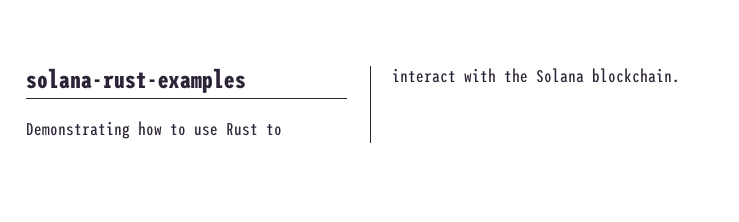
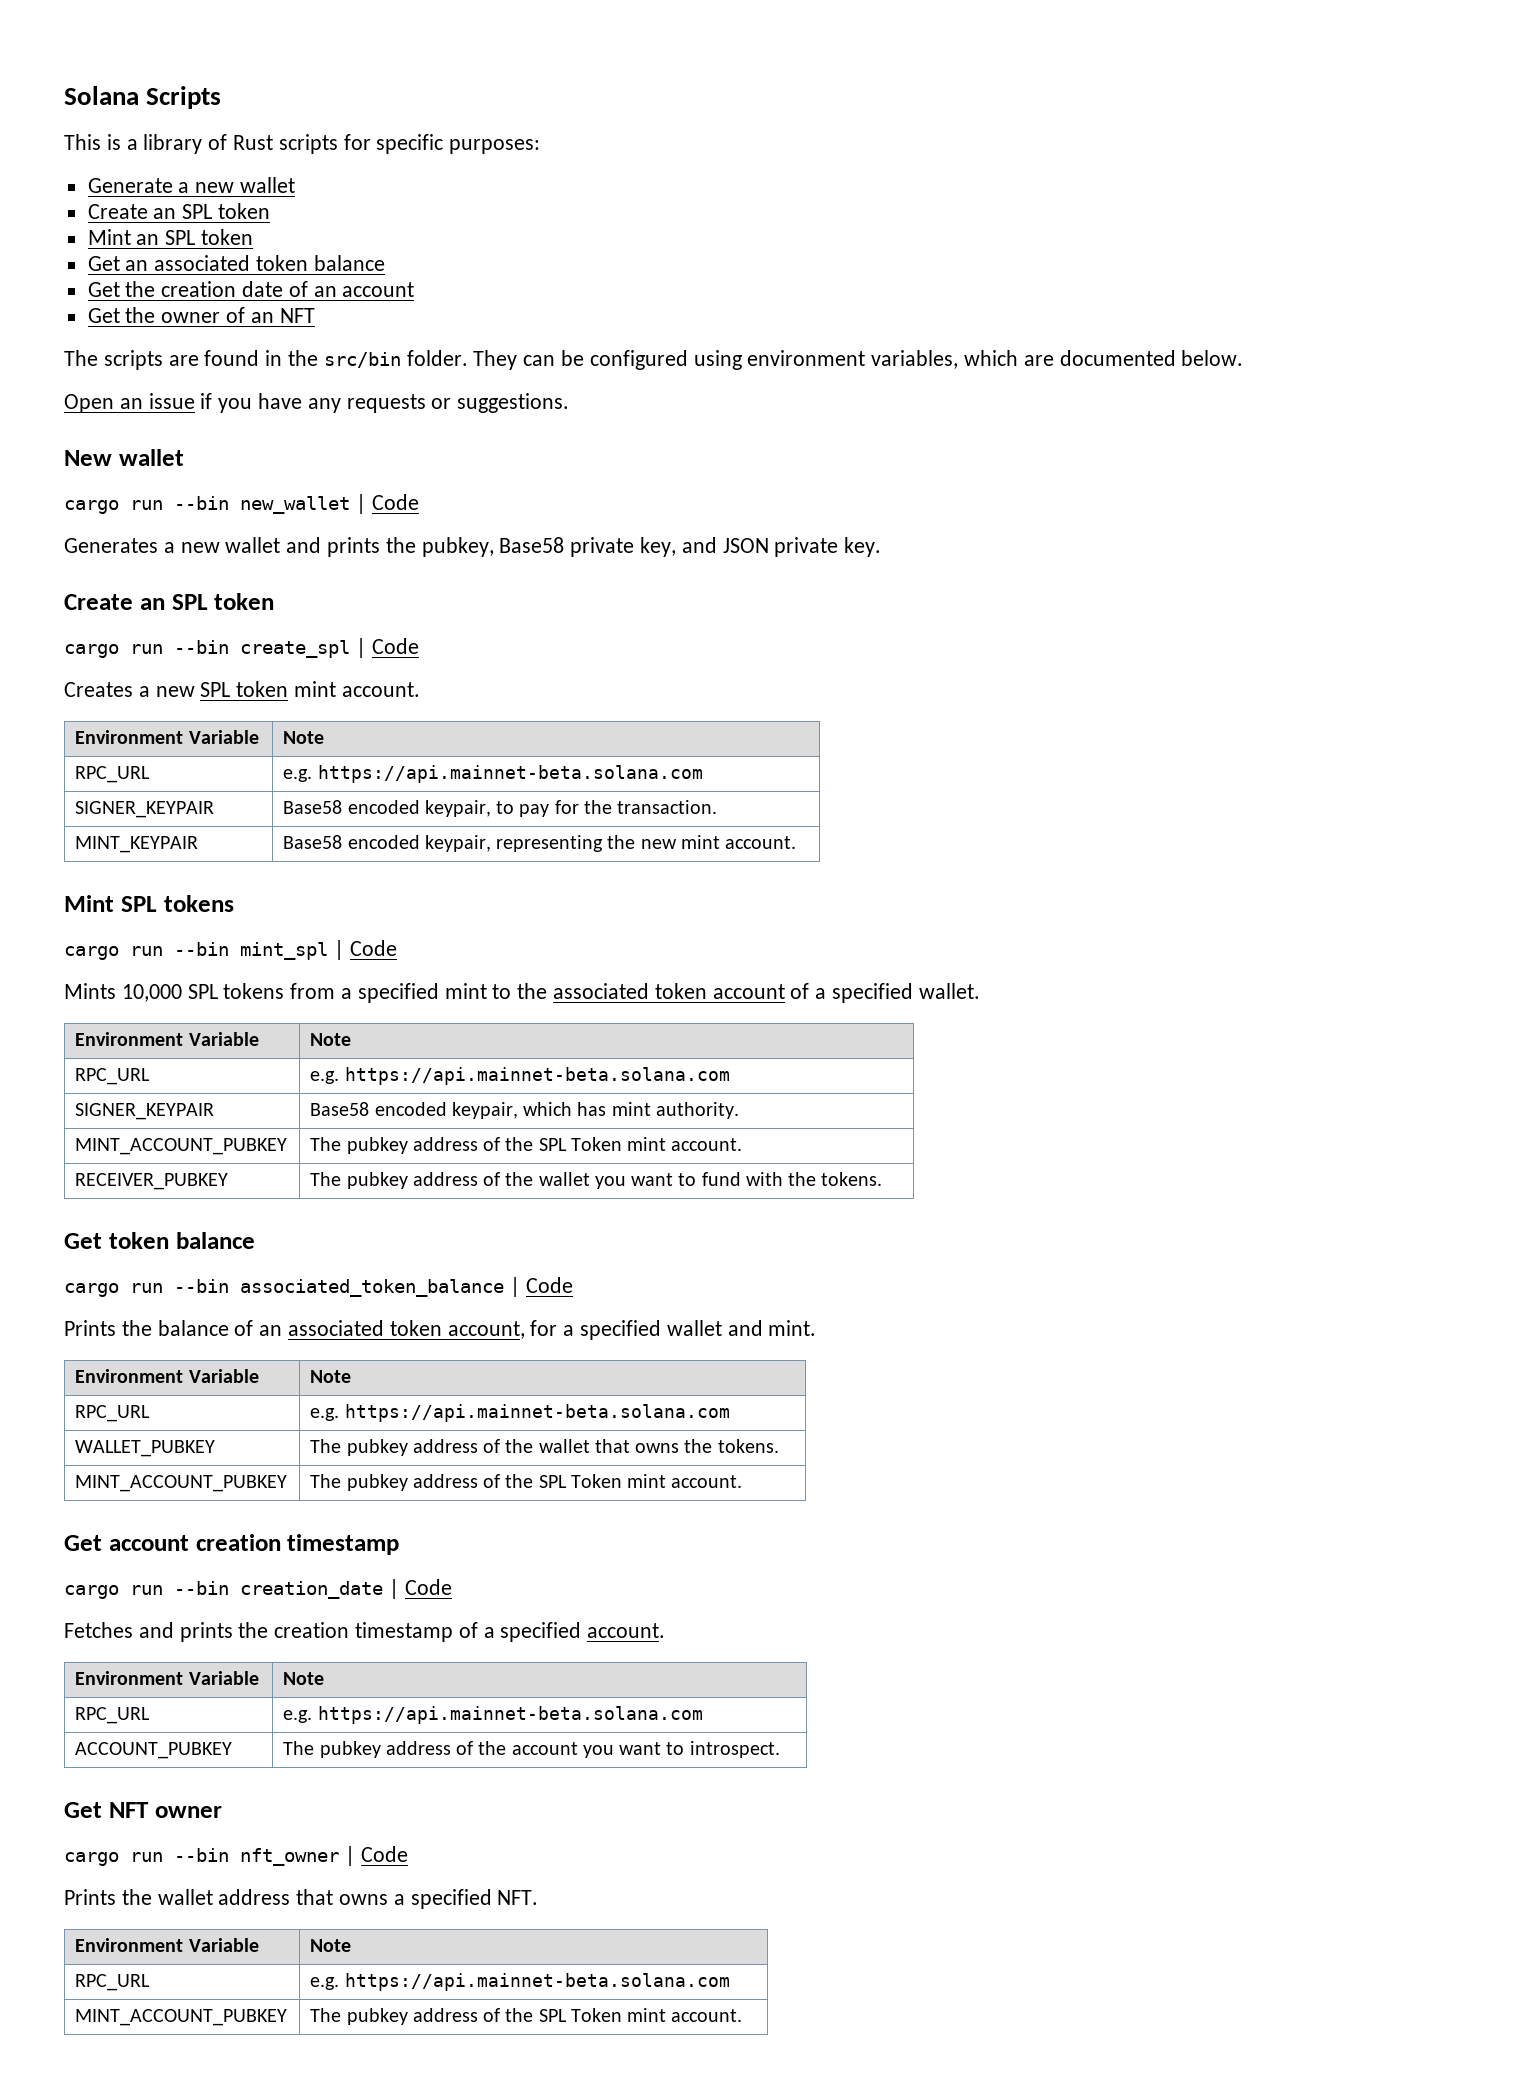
- solana-rust-examples
- Demonstrating how to use Rust to interact with the Solana blockchain.
+ Solana Scripts
+ This is a library of Rust scripts for specific purposes:
+ Generate a new wallet
+ Create an SPL token
+ Mint an SPL token
+ Get an associated token balance
+ Get the creation date of an account
+ Get the owner of an NFT
+ The scripts are found in the src/bin folder. They can be configured using environment variables, which are documented below.
+ Open an issue if you have any requests or suggestions.
+ New wallet
+ cargo run --bin new_wallet | Code
+ Generates a new wallet and prints the pubkey, Base58 private key, and JSON private key.
+ Create an SPL token
+ cargo run --bin create_spl | Code
+ Creates a new SPL token mint account.
+ Environment Variable | Note
+ RPC_URL | e.g. https://api.mainnet-beta.solana.com
+ SIGNER_KEYPAIR | Base58 encoded keypair, to pay for the transaction.
+ MINT_KEYPAIR | Base58 encoded keypair, representing the new mint account.
+ Mint SPL tokens
+ cargo run --bin mint_spl | Code
+ Mints 10,000 SPL tokens from a specified mint to the associated token account of a specified wallet.
+ Environment Variable | Note
+ RPC_URL | e.g. https://api.mainnet-beta.solana.com
+ SIGNER_KEYPAIR | Base58 encoded keypair, which has mint authority.
+ MINT_ACCOUNT_PUBKEY | The pubkey address of the SPL Token mint account.
+ RECEIVER_PUBKEY | The pubkey address of the wallet you want to fund with the tokens.
+ Get token balance
+ cargo run --bin associated_token_balance | Code
+ Prints the balance of an associated token account, for a specified wallet and mint.
+ Environment Variable | Note
+ RPC_URL | e.g. https://api.mainnet-beta.solana.com
+ WALLET_PUBKEY | The pubkey address of the wallet that owns the tokens.
+ MINT_ACCOUNT_PUBKEY | The pubkey address of the SPL Token mint account.
+ Get account creation timestamp
+ cargo run --bin creation_date | Code
+ Fetches and prints the creation timestamp of a specified account.
+ Environment Variable | Note
+ RPC_URL | e.g. https://api.mainnet-beta.solana.com
+ ACCOUNT_PUBKEY | The pubkey address of the account you want to introspect.
+ Get NFT owner
+ cargo run --bin nft_owner | Code
+ Prints the wallet address that owns a specified NFT.
+ Environment Variable | Note
+ RPC_URL | e.g. https://api.mainnet-beta.solana.com
+ MINT_ACCOUNT_PUBKEY | The pubkey address of the SPL Token mint account.

